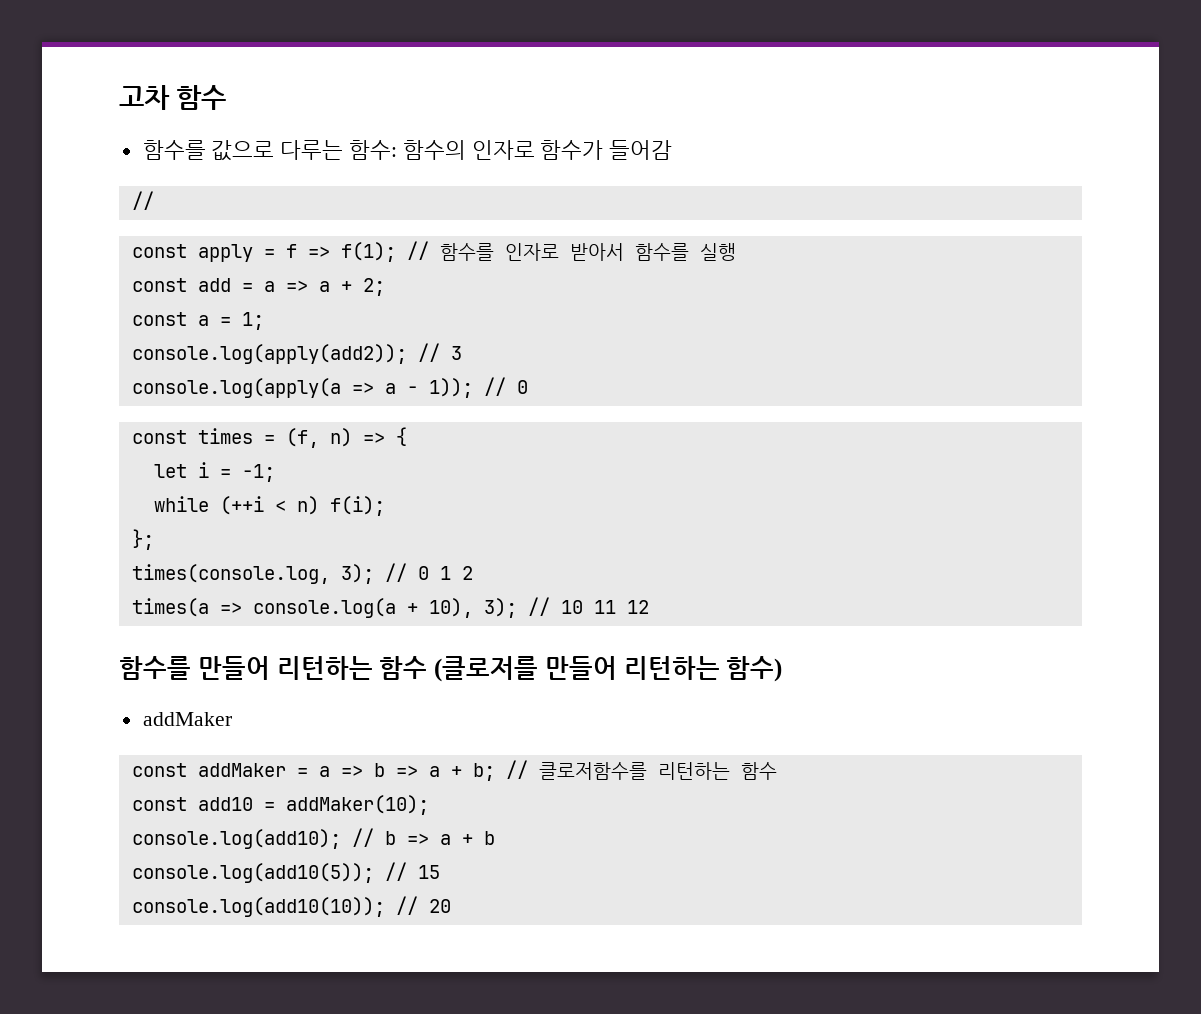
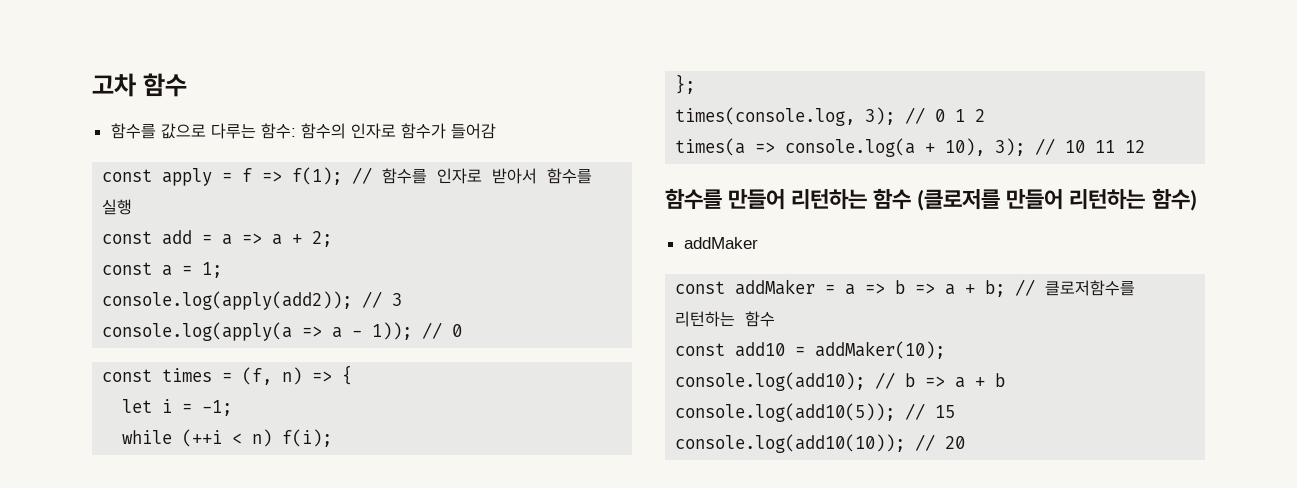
  함수를 값으로 다루는 함수: 함수의 인자로 함수가 들어감
- //

